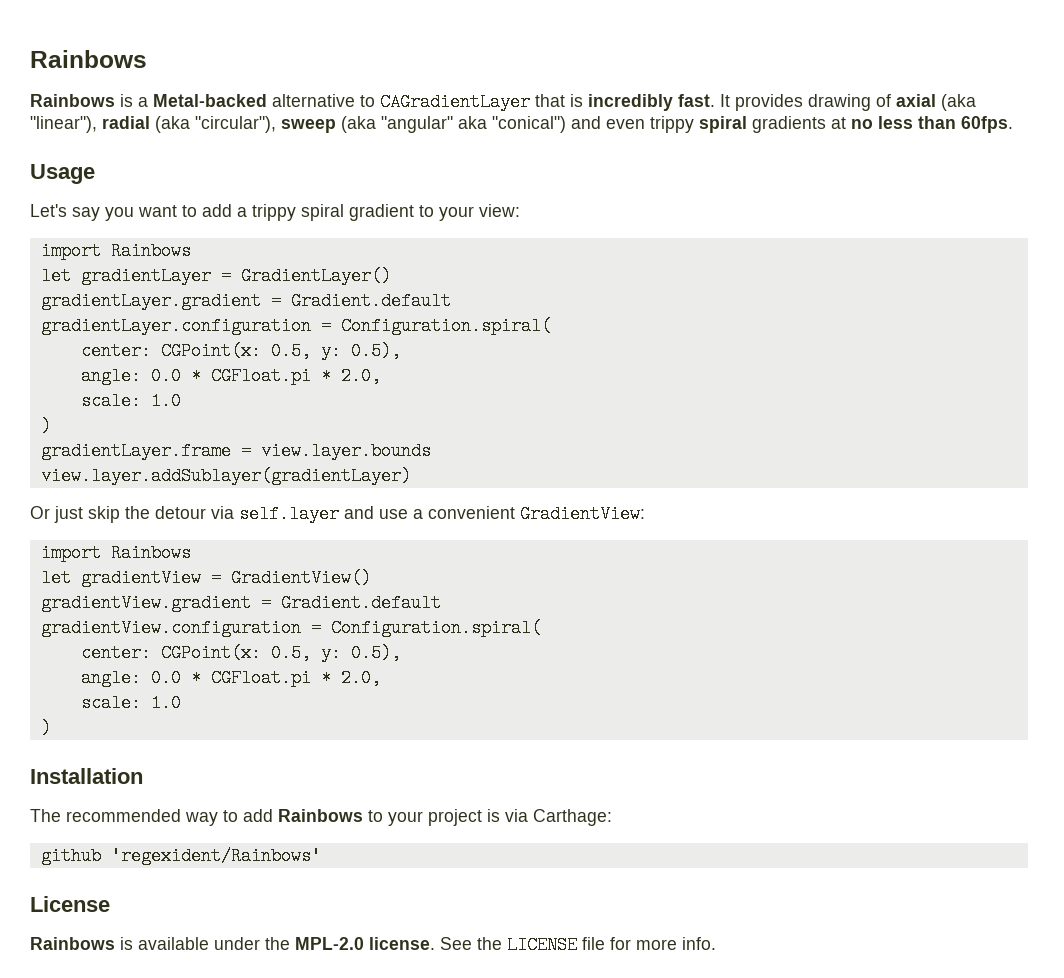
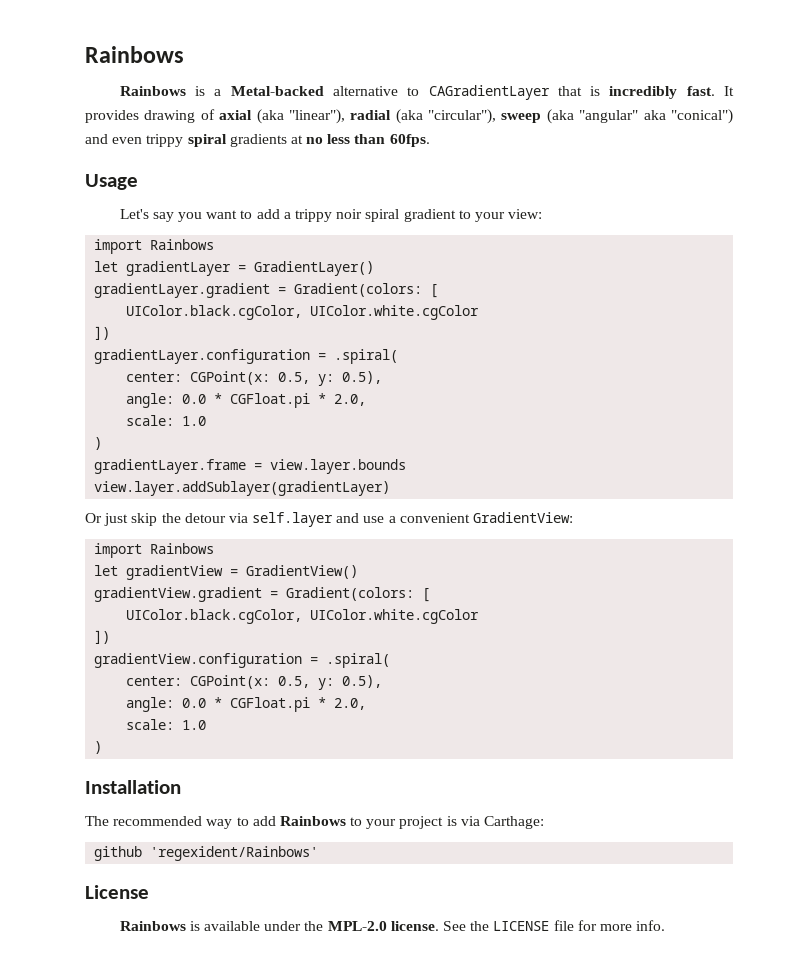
- Let's say you want to add a trippy spiral gradient to your view:
+ Let's say you want to add a trippy noir spiral gradient to your view:
- gradientLayer.gradient = Gradient.default
+ gradientLayer.gradient = Gradient(colors: [
+ UIColor.black.cgColor, UIColor.white.cgColor
+ ])
- gradientLayer.configuration = Configuration.spiral(
+ gradientLayer.configuration = .spiral(
- gradientView.gradient = Gradient.default
+ gradientView.gradient = Gradient(colors: [
+ UIColor.black.cgColor, UIColor.white.cgColor
+ ])
- gradientView.configuration = Configuration.spiral(
+ gradientView.configuration = .spiral(

